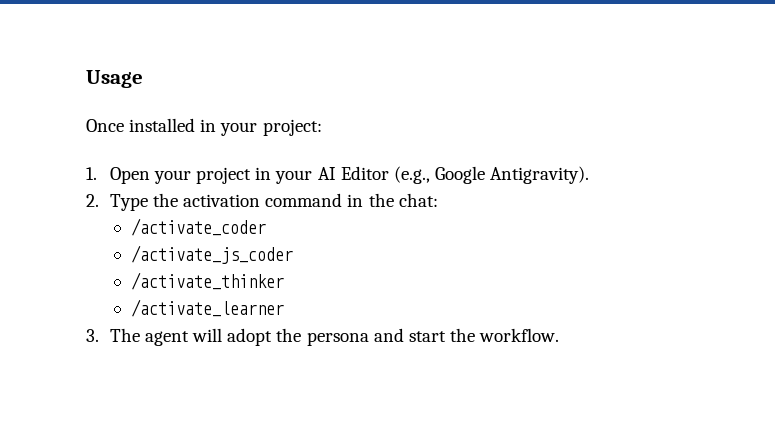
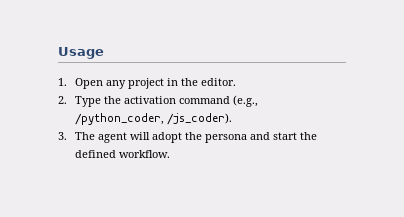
- Once installed in your project:
- 1. Open your project in your AI Editor (e.g., Google Antigravity).
+ 1. Open any project in the editor.
- 2. Type the activation command in the chat:
- /activate_coder
- /activate_js_coder
- /activate_thinker
- /activate_learner
+ 2. Type the activation command (e.g., /python_coder, /js_coder).
- 3. The agent will adopt the persona and start the workflow.
+ 3. The agent will adopt the persona and start the defined workflow.

